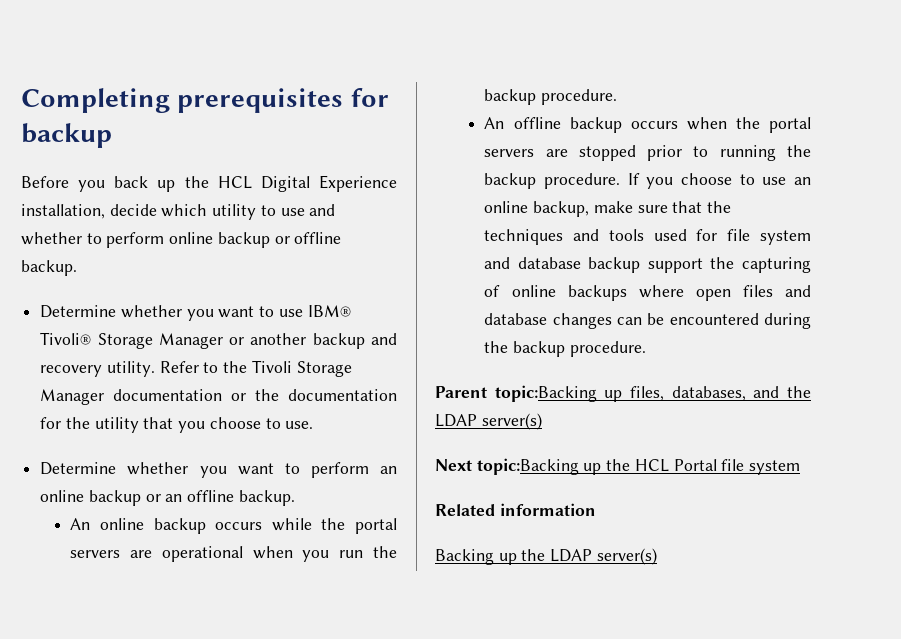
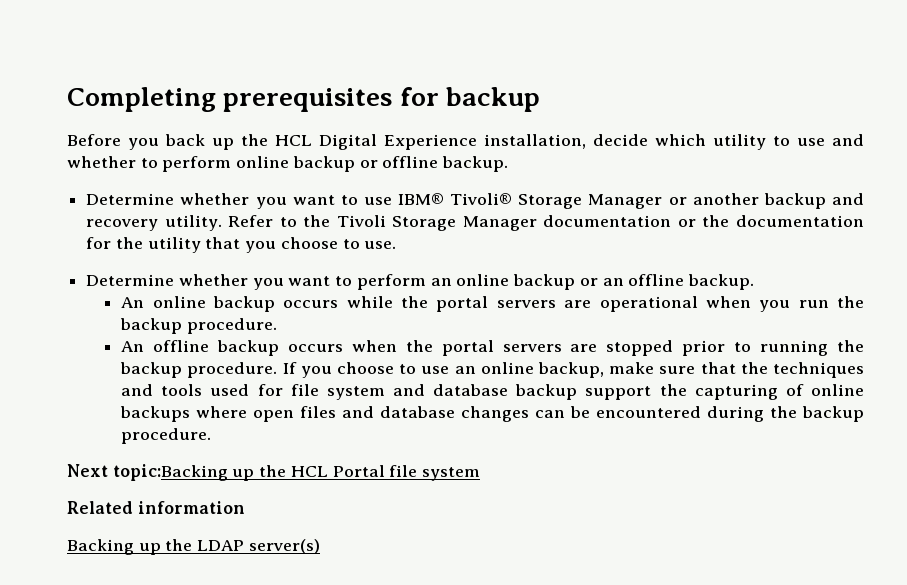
- Parent topic:Backing up files, databases, and the LDAP server(s)

